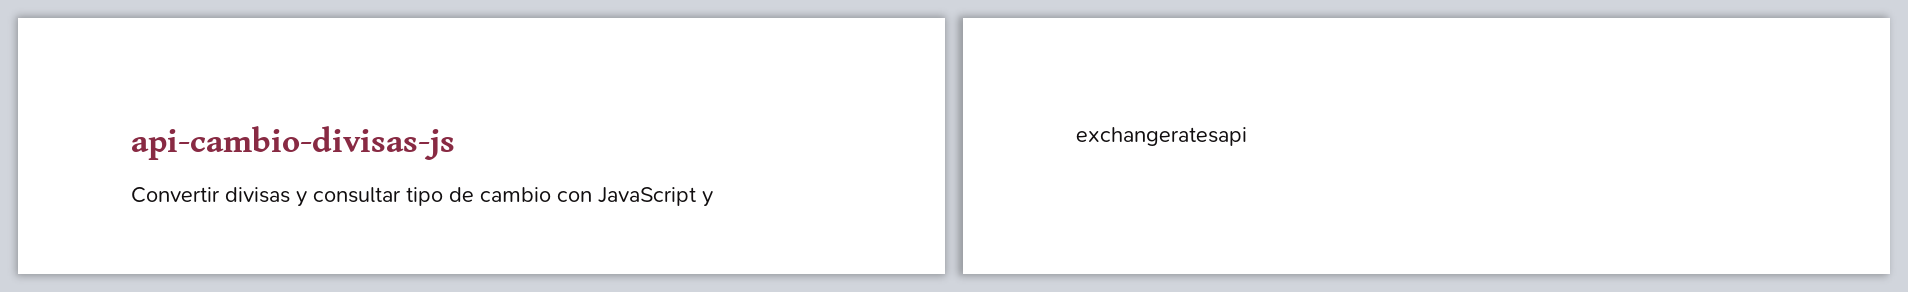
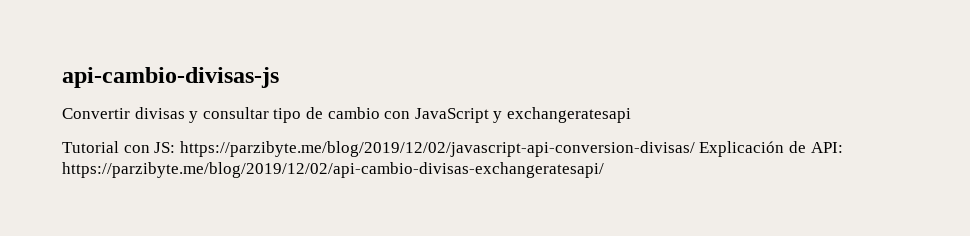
+ Tutorial con JS: https://parzibyte.me/blog/2019/12/02/javascript-api-conversion-divisas/ Explicación de API: https://parzibyte.me/blog/2019/12/02/api-cambio-divisas-exchangeratesapi/

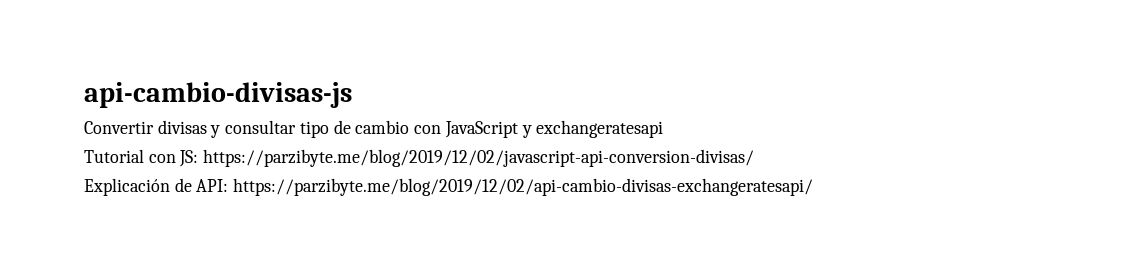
- Tutorial con JS: https://parzibyte.me/blog/2019/12/02/javascript-api-conversion-divisas/ Explicación de API: https://parzibyte.me/blog/2019/12/02/api-cambio-divisas-exchangeratesapi/
+ Tutorial con JS: https://parzibyte.me/blog/2019/12/02/javascript-api-conversion-divisas/
+ Explicación de API: https://parzibyte.me/blog/2019/12/02/api-cambio-divisas-exchangeratesapi/

